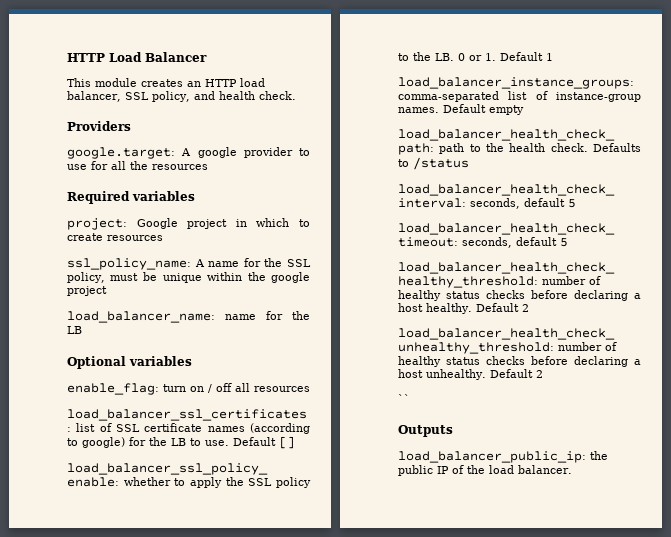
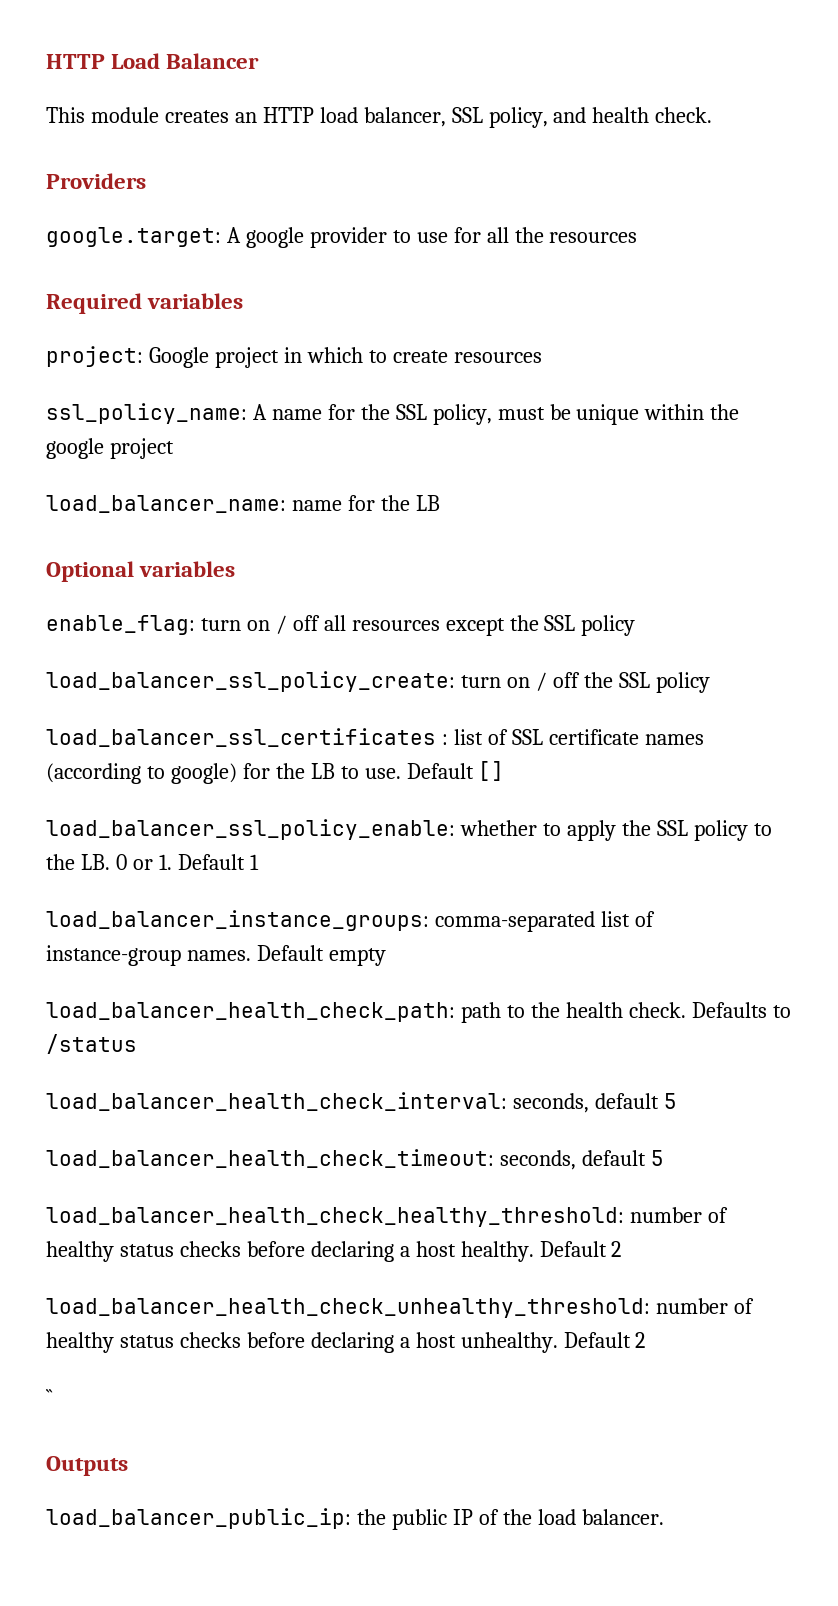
- enable_flag: turn on / off all resources
+ enable_flag: turn on / off all resources except the SSL policy
+ load_balancer_ssl_policy_create: turn on / off the SSL policy

